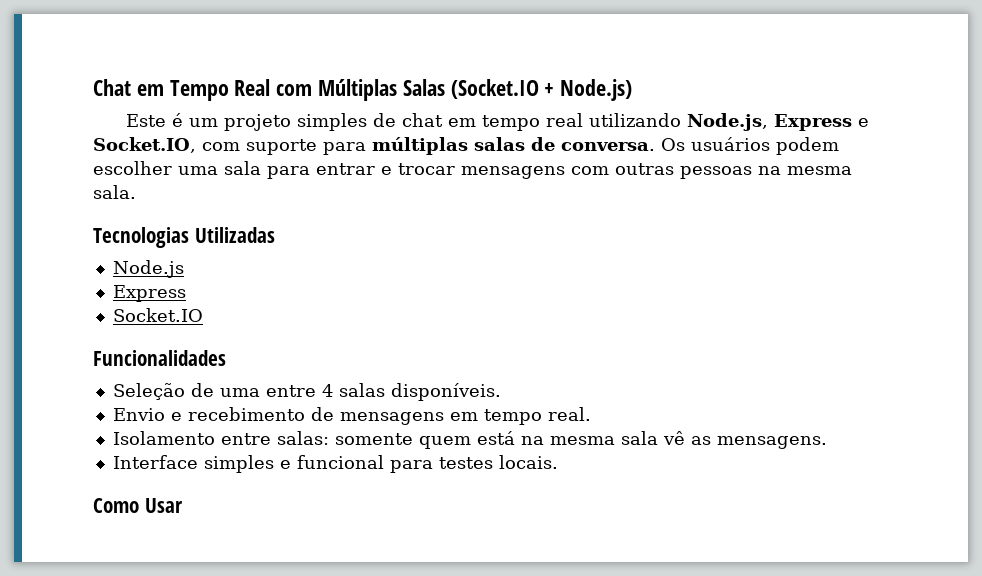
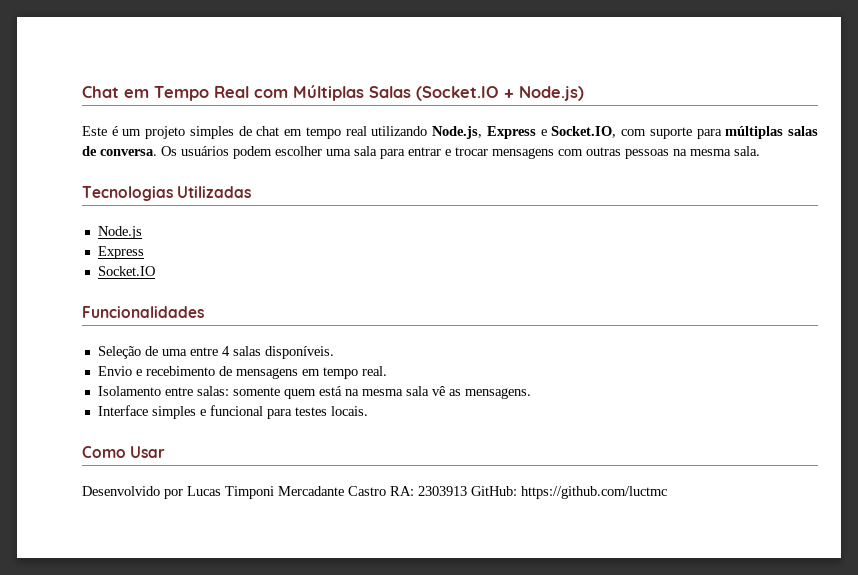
+ Desenvolvido por Lucas Timponi Mercadante Castro RA: 2303913 GitHub: https://github.com/luctmc

